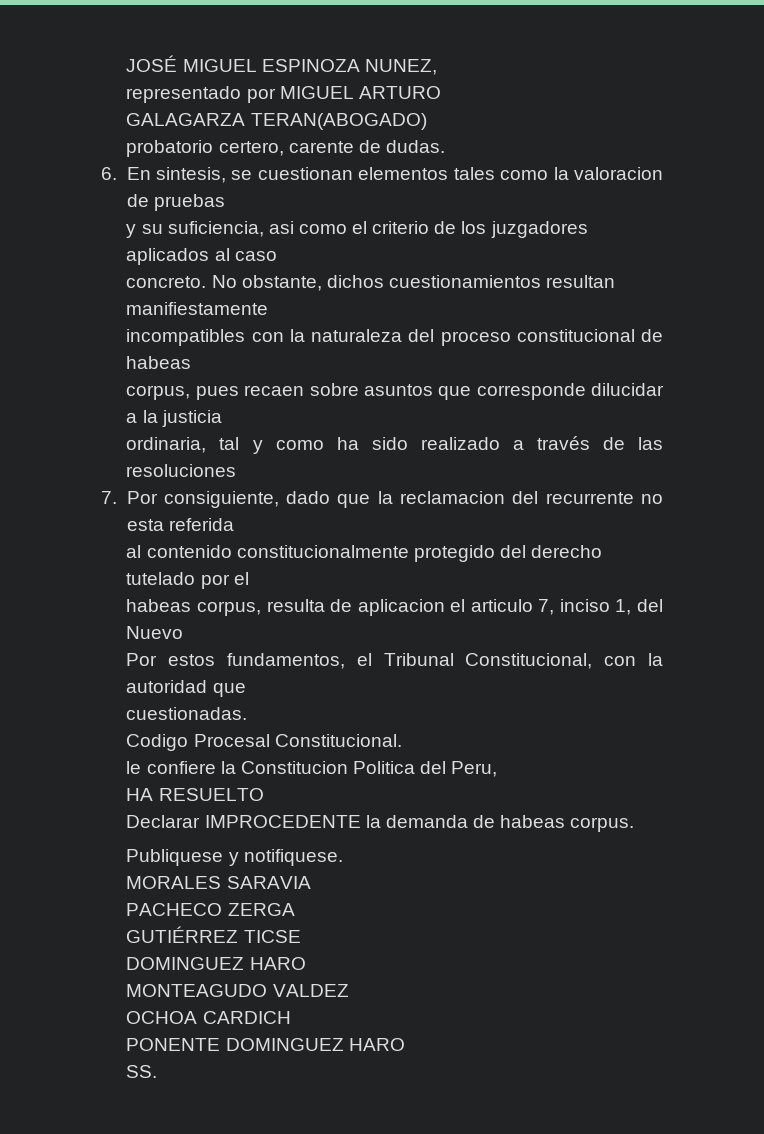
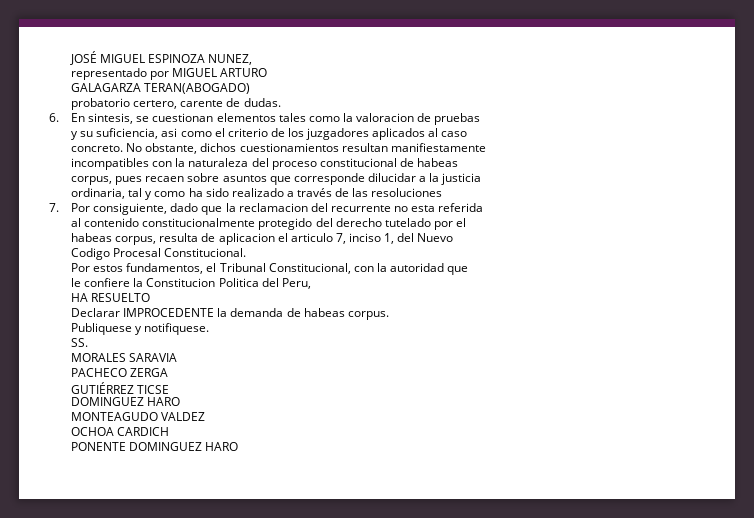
+ Codigo Procesal Constitucional.
- cuestionadas.
- Codigo Procesal Constitucional.
+ SS.
- SS.

